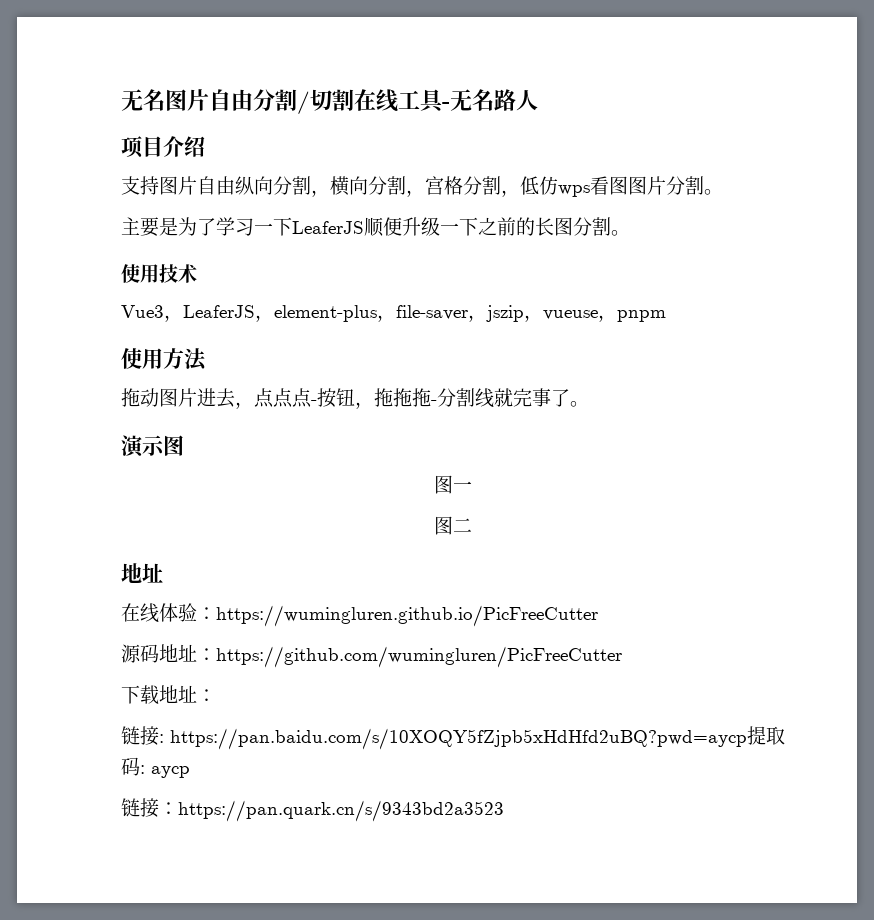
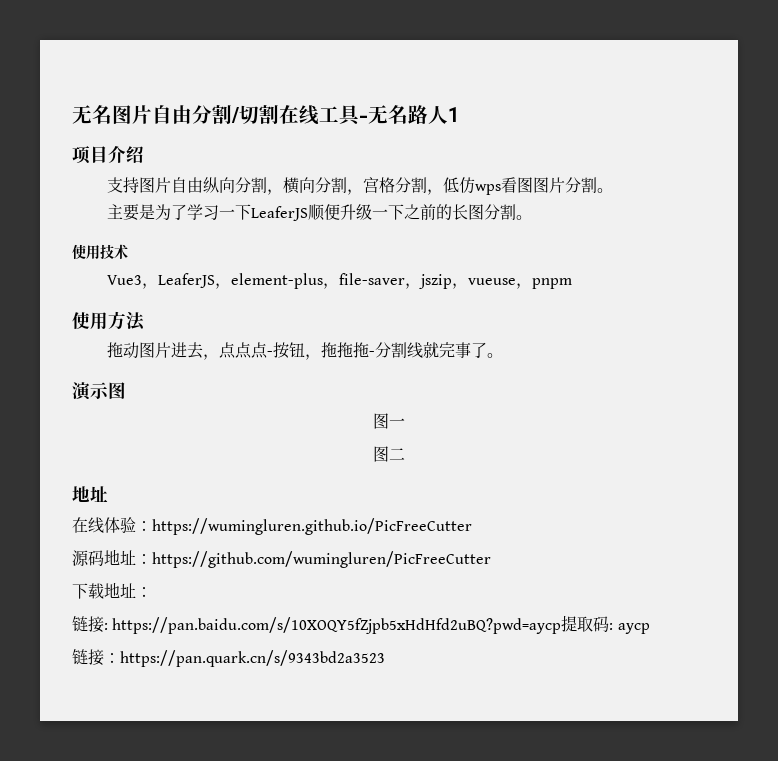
- 无名图片自由分割/切割在线工具-无名路人
+ 无名图片自由分割/切割在线工具-无名路人1

